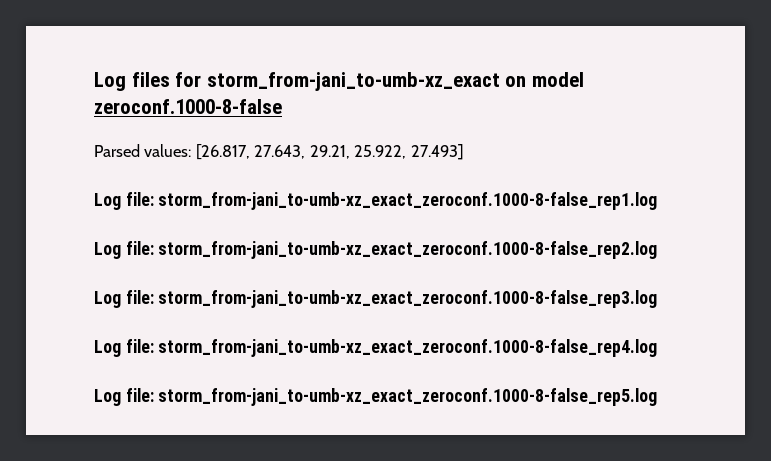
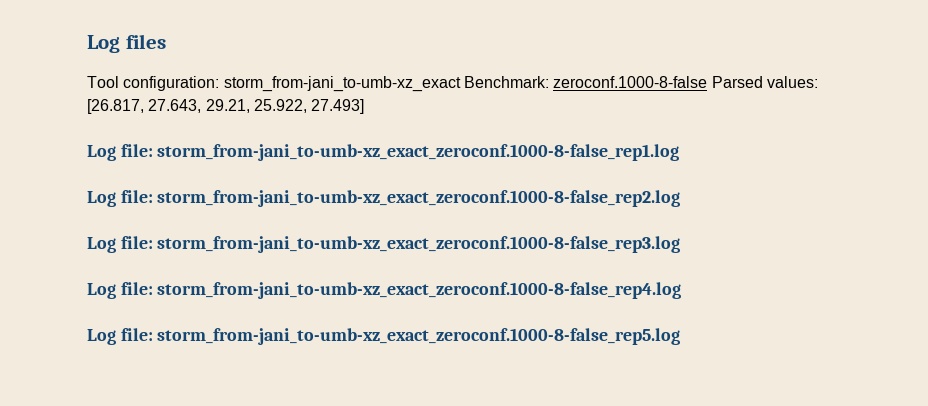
- Log files for storm_from-jani_to-umb-xz_exact on model zeroconf.1000-8-false
- Parsed values: [26.817, 27.643, 29.21, 25.922, 27.493]
+ Log files
+ Tool configuration: storm_from-jani_to-umb-xz_exact Benchmark: zeroconf.1000-8-false Parsed values: [26.817, 27.643, 29.21, 25.922, 27.493]

